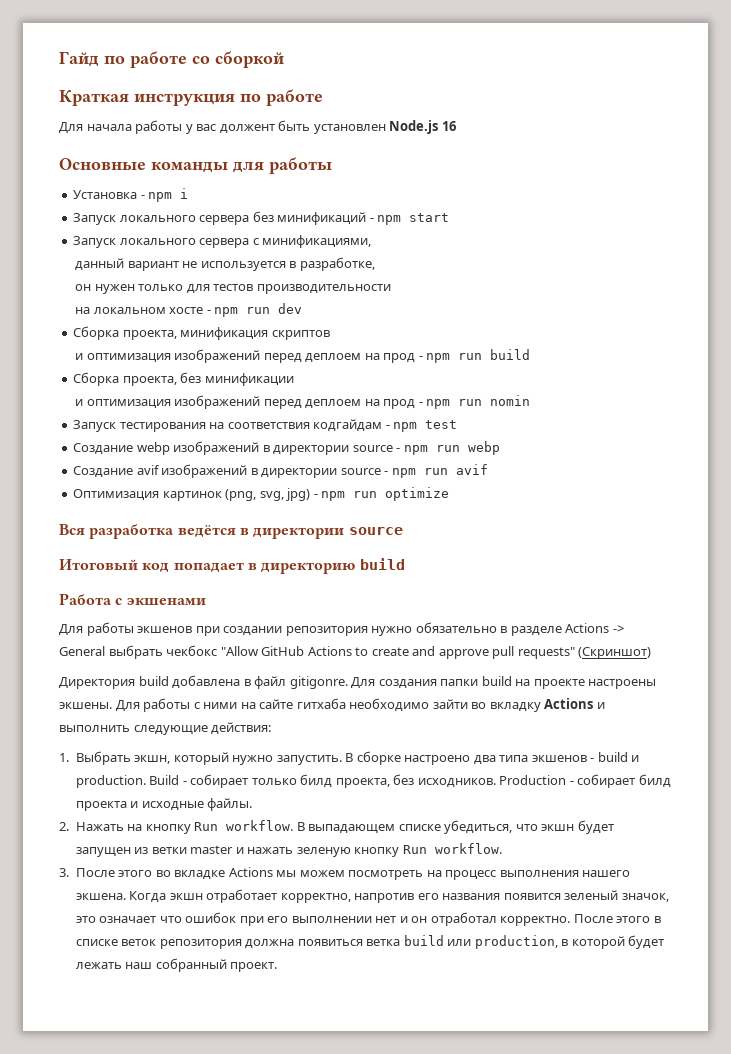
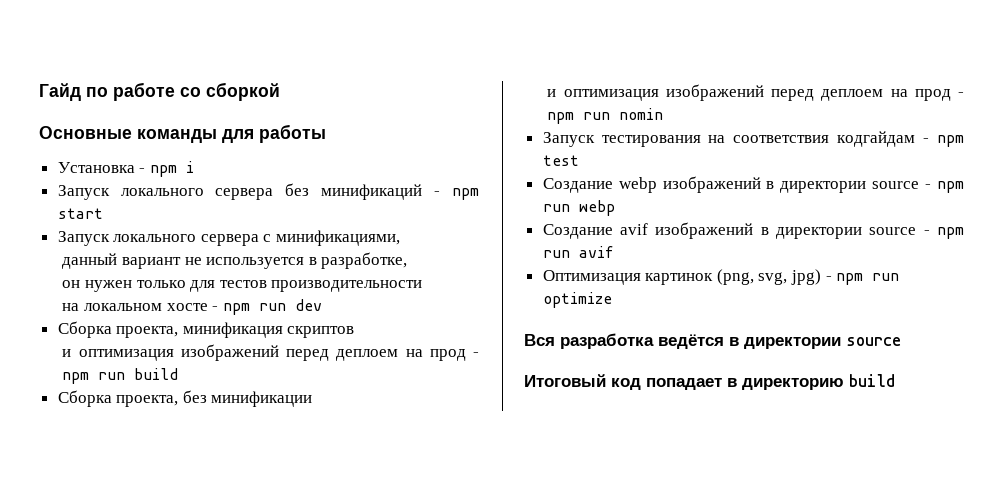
- Краткая инструкция по работе
- Для начала работы у вас должент быть установлен Node.js 16
- Работа с экшенами
- Для работы экшенов при создании репозитория нужно обязательно в разделе Actions -> General выбрать чекбокс "Allow GitHub Actions to create and approve pull requests" (Скриншот)
- Директория build добавлена в файл gitigonre. Для создания папки build на проекте настроены экшены. Для работы с ними на сайте гитхаба необходимо зайти во вкладку Actions и выполнить следующие действия:
- 1. Выбрать экшн, который нужно запустить. В сборке настроено два типа экшенов - build и production. Build - собирает только билд проекта, без исходников. Production - собирает билд проекта и исходные файлы.
- 2. Нажать на кнопку Run workflow. В выпадающем списке убедиться, что экшн будет запущен из ветки master и нажать зеленую кнопку Run workflow.
- 3. После этого во вкладке Actions мы можем посмотреть на процесс выполнения нашего экшена. Когда экшн отработает корректно, напротив его названия появится зеленый значок, это означает что ошибок при его выполнении нет и он отработал корректно. После этого в списке веток репозитория должна появиться ветка build или production, в которой будет лежать наш собранный проект.

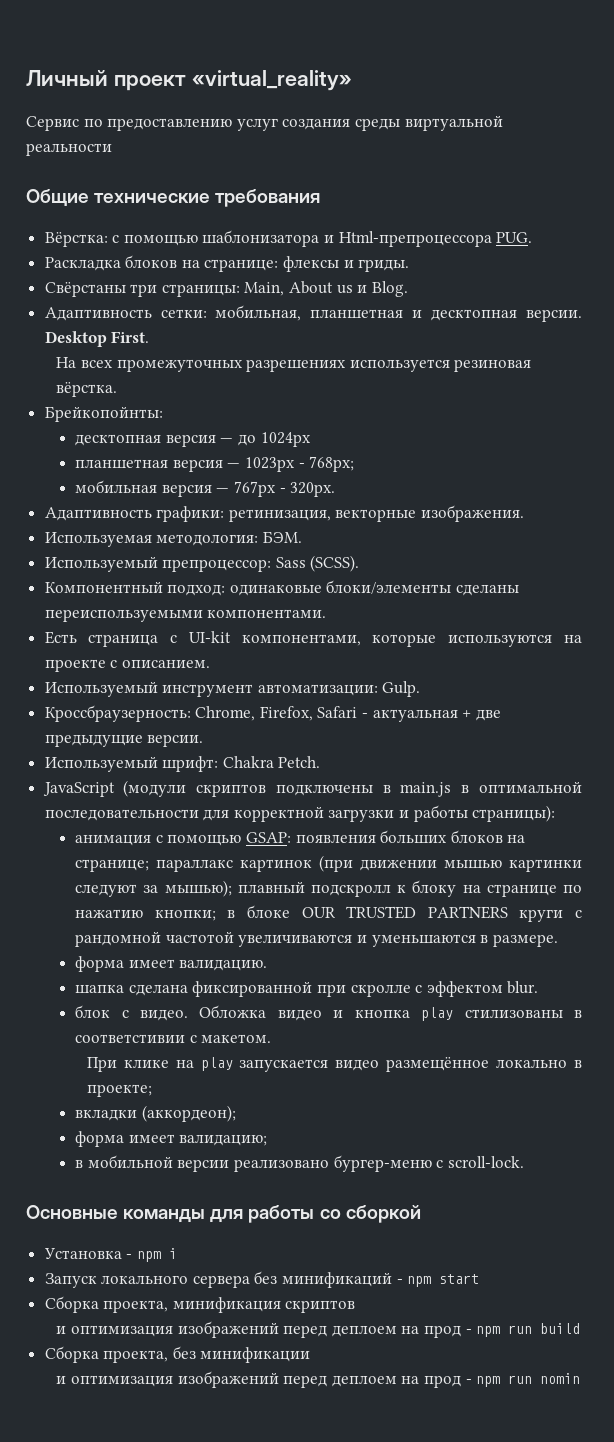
- Гайд по работе со сборкой
+ Личный проект «virtual_reality»
+ Сервис по предоставлению услуг создания среды виртуальной реальности
+ Общие технические требования
+ Вёрстка: с помощью шаблонизатора и Html-препроцессора PUG.
+ Раскладка блоков на странице: флексы и гриды.
+ Свёрстаны три страницы: Main, About us и Blog.
+ Адаптивность сетки: мобильная, планшетная и десктопная версии. Desktop First.
+ На всех промежуточных разрешениях используется резиновая вёрстка.
+ Брейкопойнты:
+ десктопная версия — до 1024px
+ планшетная версия — 1023px - 768px;
+ мобильная версия — 767px - 320px.
+ Адаптивность графики: ретинизация, векторные изображения.
+ Используемая методология: БЭМ.
+ Используемый препроцессор: Sass (SCSS).
+ Компонентный подход: одинаковые блоки/элементы сделаны переиспользуемыми компонентами.
+ Есть страница с UI-kit компонентами, которые используются на проекте с описанием.
+ Используемый инструмент автоматизации: Gulp.
+ Кроссбраузерность: Chrome, Firefox, Safari - актуальная + две предыдущие версии.
+ Используемый шрифт: Chakra Petch.
+ JavaScript (модули скриптов подключены в main.js в оптимальной последовательности для корректной загрузки и работы страницы):
+ анимация с помощью GSAP: появления больших блоков на странице; параллакс картинок (при движении мышью картинки следуют за мышью); плавный подскролл к блоку на странице по нажатию кнопки; в блоке OUR TRUSTED PARTNERS круги с рандомной частотой увеличиваются и уменьшаются в размере.
+ форма имеет валидацию.
+ шапка сделана фиксированной при скролле с эффектом blur.
+ блок с видео. Обложка видео и кнопка play стилизованы в соответстивии с макетом.
+ При клике на play запускается видео размещённое локально в проекте;
+ вкладки (аккордеон);
+ форма имеет валидацию;
+ в мобильной версии реализовано бургер-меню с scroll-lock.
- Основные команды для работы
+ Основные команды для работы со сборкой
- Запуск локального сервера c минификациями,
- данный вариант не используется в разработке,
- он нужен только для тестов производительности
- на локальном хосте - npm run dev
- Запуск тестирования на соответствия кодгайдам - npm test
- Создание webp изображений в директории source - npm run webp
- Создание avif изображений в директории source - npm run avif
- Оптимизация картинок (png, svg, jpg) - npm run optimize
- Вся разработка ведётся в директории source
- Итоговый код попадает в директорию build

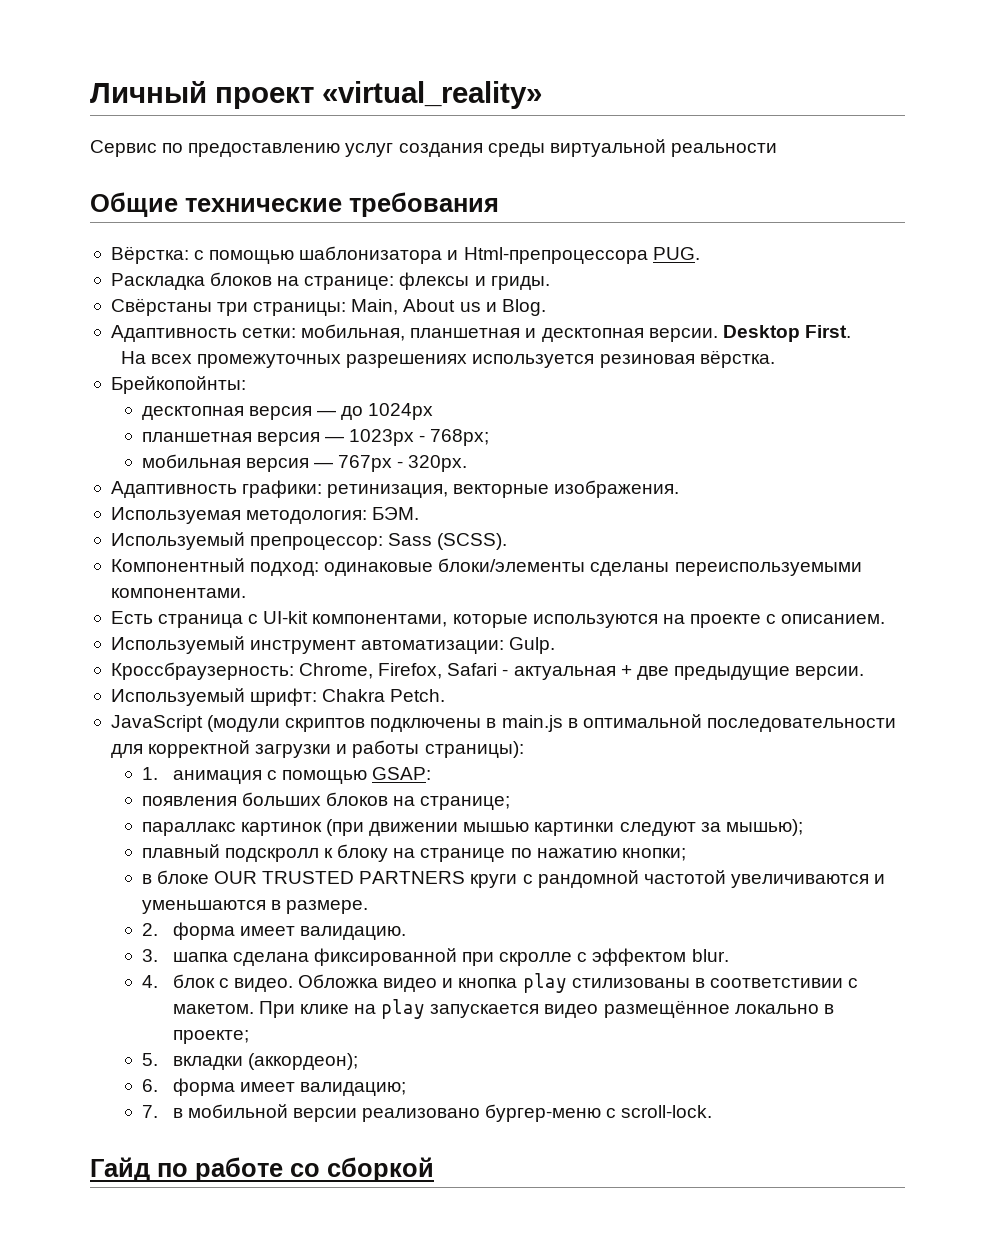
- анимация с помощью GSAP: появления больших блоков на странице; параллакс картинок (при движении мышью картинки следуют за мышью); плавный подскролл к блоку на странице по нажатию кнопки; в блоке OUR TRUSTED PARTNERS круги с рандомной частотой увеличиваются и уменьшаются в размере.
+ 1. анимация с помощью GSAP:
+ появления больших блоков на странице;
+ параллакс картинок (при движении мышью картинки следуют за мышью);
+ плавный подскролл к блоку на странице по нажатию кнопки;
+ в блоке OUR TRUSTED PARTNERS круги с рандомной частотой увеличиваются и уменьшаются в размере.
- форма имеет валидацию.
+ 2. форма имеет валидацию.
- шапка сделана фиксированной при скролле с эффектом blur.
+ 3. шапка сделана фиксированной при скролле с эффектом blur.
- блок с видео.
+ 4. блок с видео.
- Обложка видео и кнопка play стилизованы в соответстивии с макетом.
- При клике на play запускается видео размещённое локально в проекте;
+ Обложка видео и кнопка play стилизованы в соответстивии с макетом. При клике на play запускается видео размещённое локально в проекте;
- вкладки (аккордеон);
+ 5. вкладки (аккордеон);
- форма имеет валидацию;
+ 6. форма имеет валидацию;
- в мобильной версии реализовано бургер-меню с scroll-lock.
+ 7. в мобильной версии реализовано бургер-меню с scroll-lock.
- Основные команды для работы со сборкой
- Установка - npm i
- Запуск локального сервера без минификаций - npm start
- Сборка проекта, минификация скриптов
- и оптимизация изображений перед деплоем на прод - npm run build
- Сборка проекта, без минификации
- и оптимизация изображений перед деплоем на прод - npm run nomin
+ Гайд по работе со сборкой

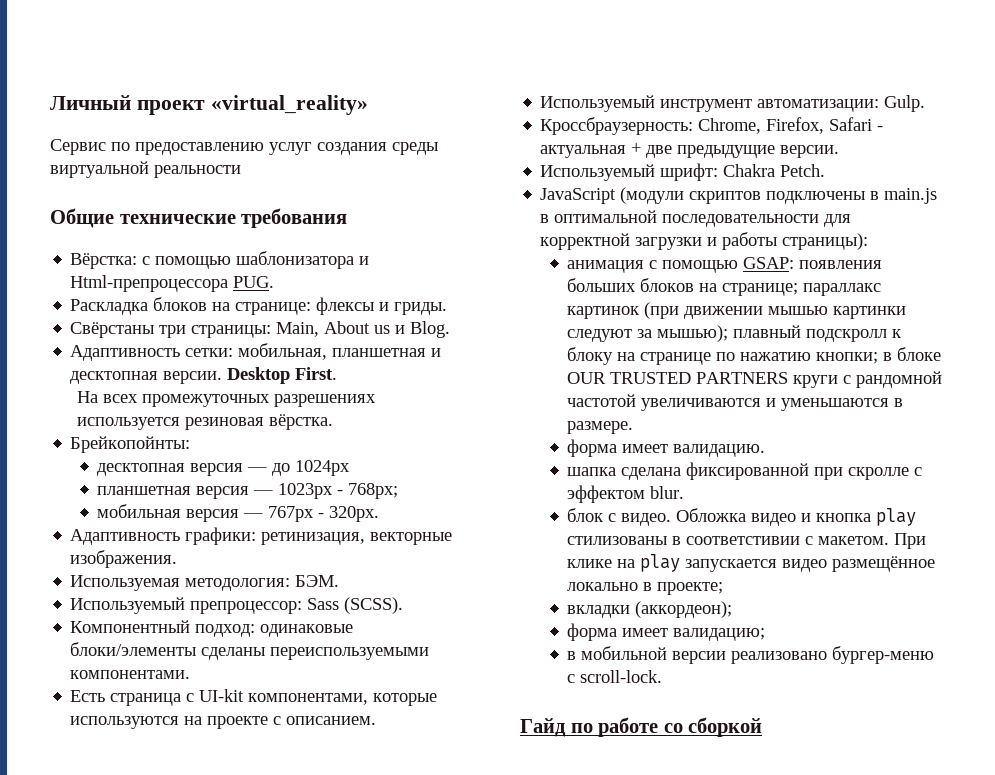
- 1. анимация с помощью GSAP:
- появления больших блоков на странице;
- параллакс картинок (при движении мышью картинки следуют за мышью);
- плавный подскролл к блоку на странице по нажатию кнопки;
- в блоке OUR TRUSTED PARTNERS круги с рандомной частотой увеличиваются и уменьшаются в размере.
+ анимация с помощью GSAP: появления больших блоков на странице; параллакс картинок (при движении мышью картинки следуют за мышью); плавный подскролл к блоку на странице по нажатию кнопки; в блоке OUR TRUSTED PARTNERS круги с рандомной частотой увеличиваются и уменьшаются в размере.
- 2. форма имеет валидацию.
+ форма имеет валидацию.
- 3. шапка сделана фиксированной при скролле с эффектом blur.
+ шапка сделана фиксированной при скролле с эффектом blur.
- 4. блок с видео.
+ блок с видео.
- 5. вкладки (аккордеон);
+ вкладки (аккордеон);
- 6. форма имеет валидацию;
+ форма имеет валидацию;
- 7. в мобильной версии реализовано бургер-меню с scroll-lock.
+ в мобильной версии реализовано бургер-меню с scroll-lock.

